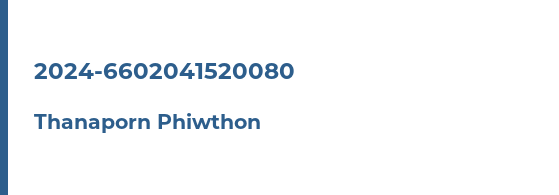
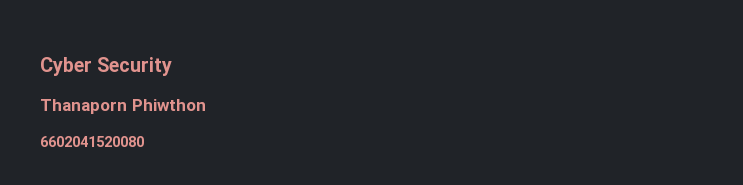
- 2024-6602041520080
+ Cyber Security
+ 6602041520080

